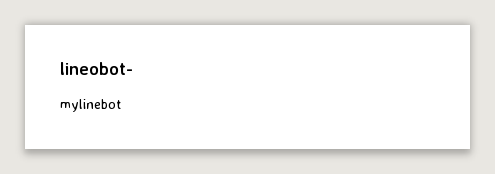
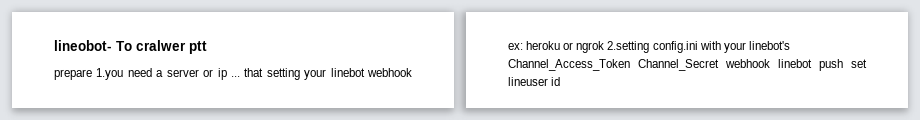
- lineobot-
- mylinebot
+ lineobot- To cralwer ptt
+ prepare 1.you need a server or ip ... that setting your linebot webhook ex: heroku or ngrok 2.setting config.ini with your linebot's Channel_Access_Token Channel_Secret webhook linebot push set lineuser id

